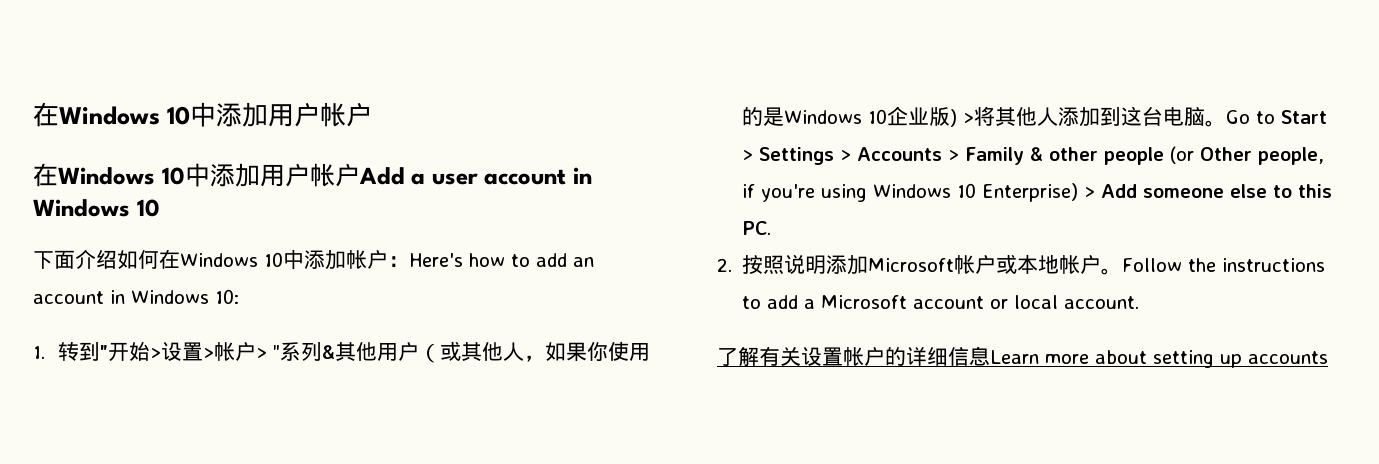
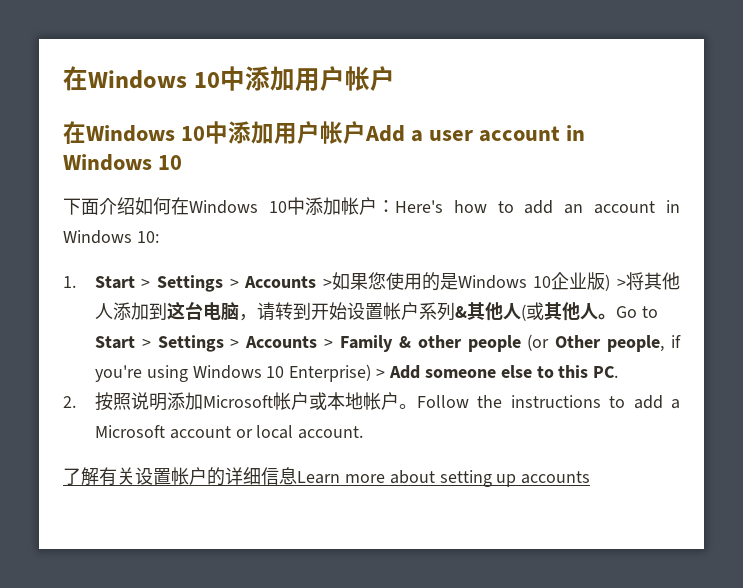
- 1.转到"开始>设置>帐户> "系列&其他用户（或其他人，如果你使用的是Windows 10企业版) >将其他人添加到这台电脑。
+ 1. Start > Settings > Accounts >如果您使用的是Windows 10企业版) >将其他人添加到这台电脑，请转到开始设置帐户系列&其他人(或其他人。

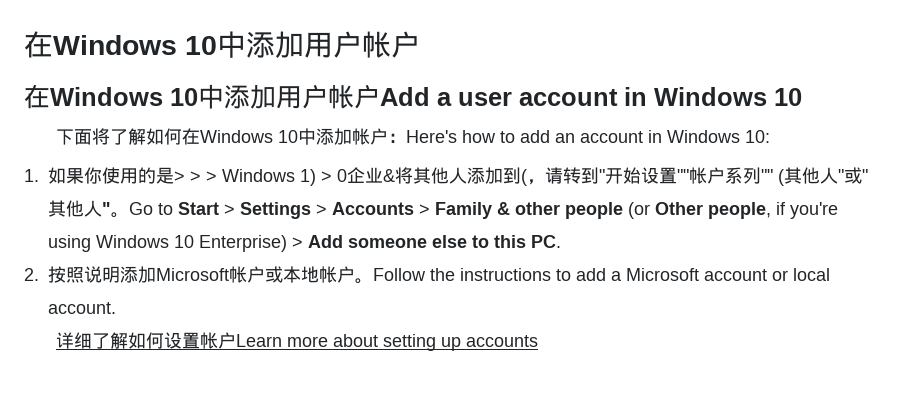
- 下面介绍如何在Windows 10中添加帐户：Here's how to add an account in Windows 10:
+ 下面将了解如何在Windows 10中添加帐户：Here's how to add an account in Windows 10:
- 1. Start > Settings > Accounts >如果您使用的是Windows 10企业版) >将其他人添加到这台电脑，请转到开始设置帐户系列&其他人(或其他人。
+ 1.如果你使用的是> > > Windows 1) > 0企业&将其他人添加到(，请转到"开始设置""帐户系列"" (其他人"或"其他人"。
- 了解有关设置帐户的详细信息Learn more about setting up accounts
+ 详细了解如何设置帐户Learn more about setting up accounts

